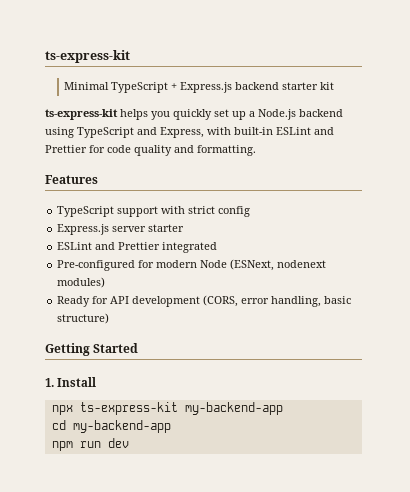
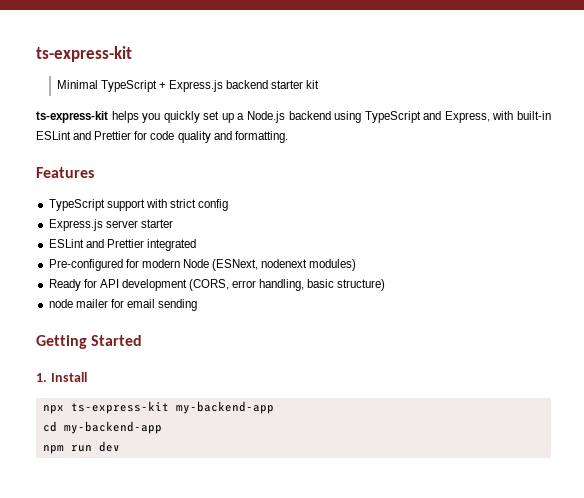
+ node mailer for email sending

